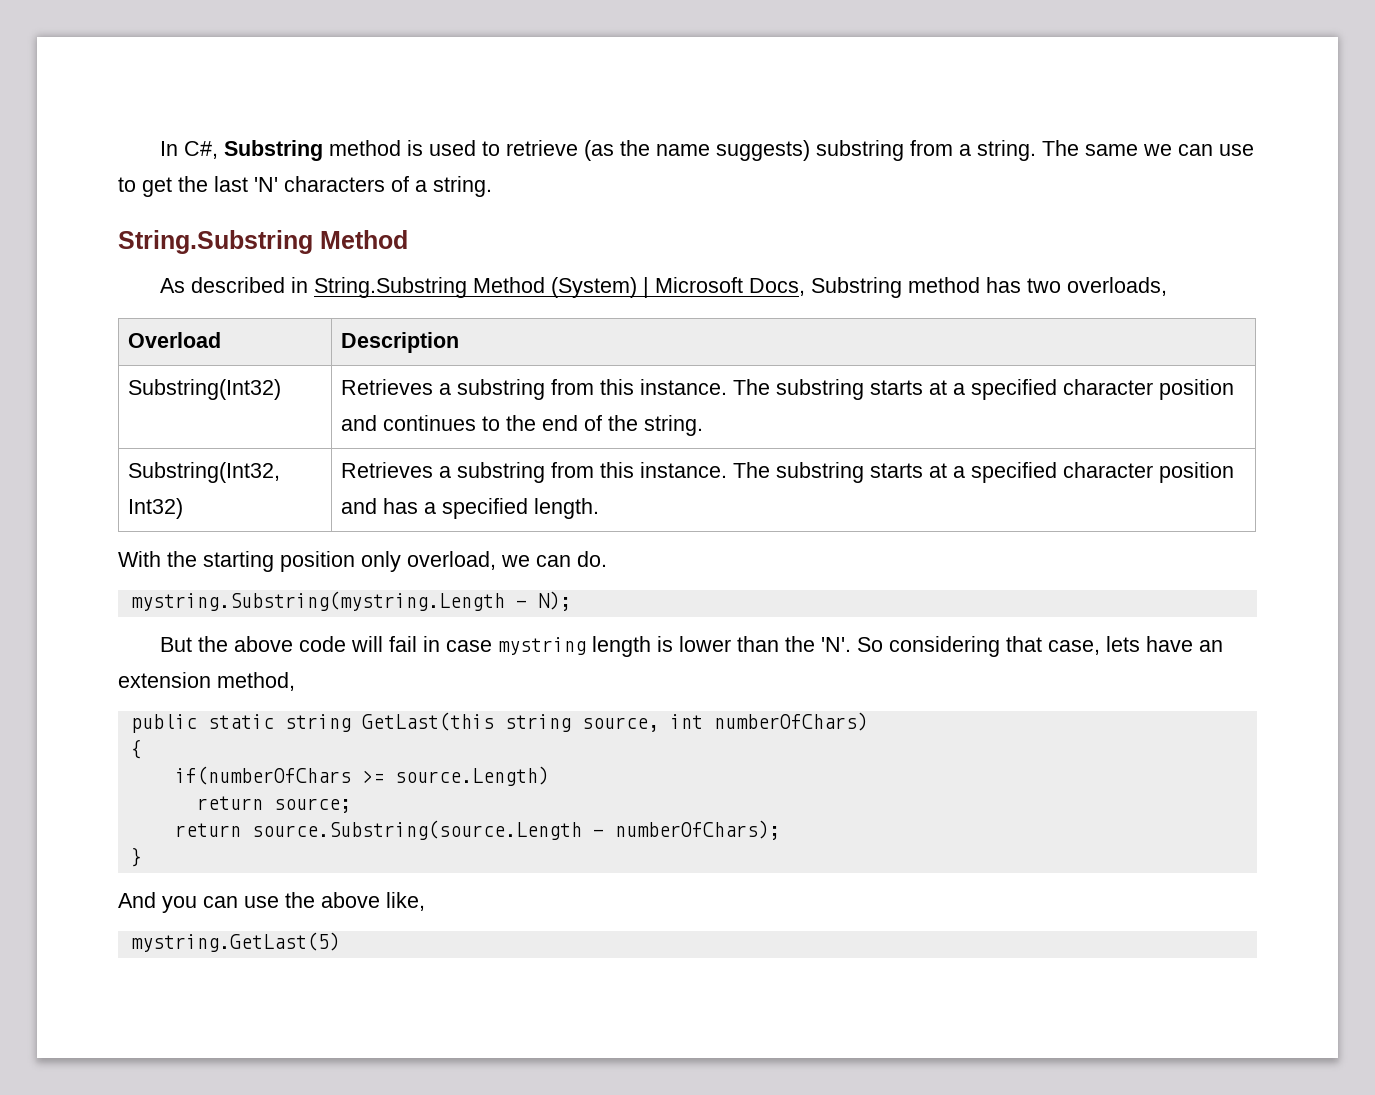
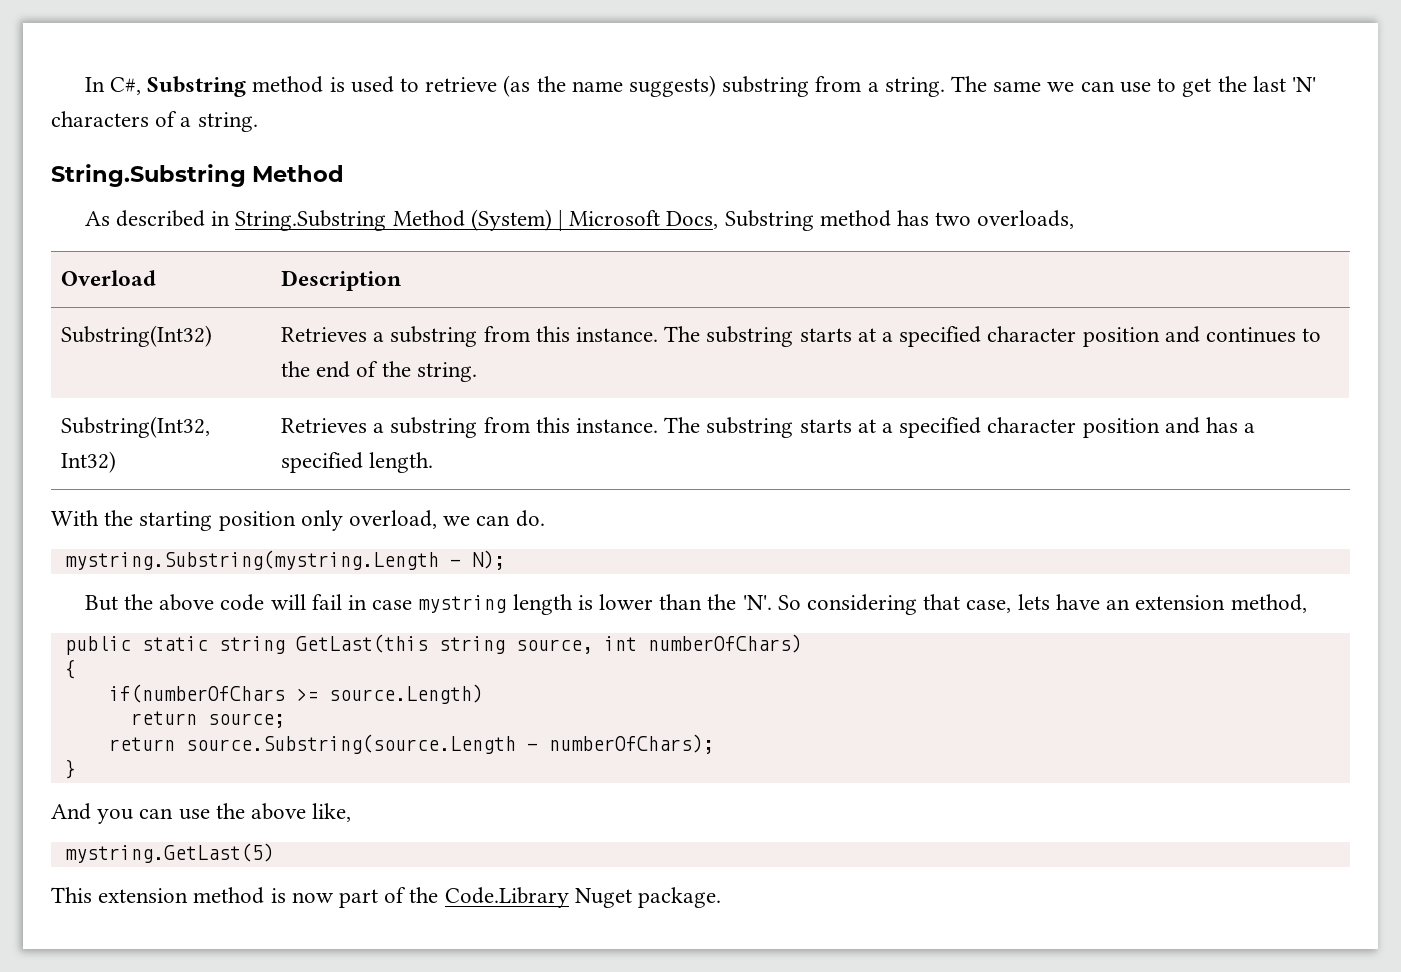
+ This extension method is now part of the Code.Library Nuget package.

